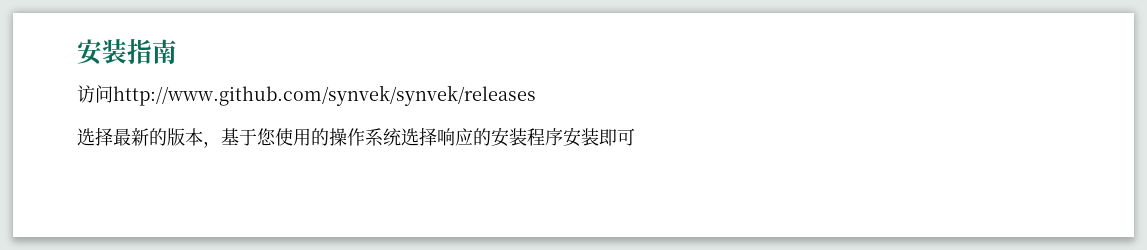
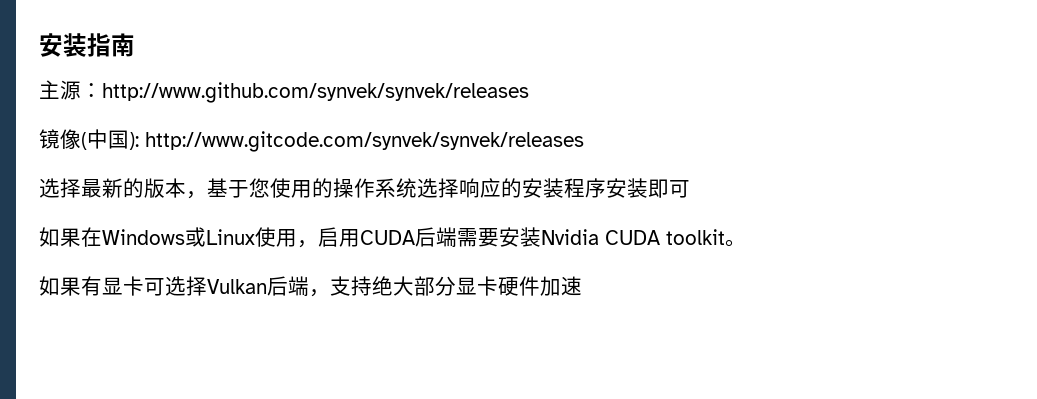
- 访问http://www.github.com/synvek/synvek/releases
+ 主源：http://www.github.com/synvek/synvek/releases
+ 镜像(中国): http://www.gitcode.com/synvek/synvek/releases
+ 如果在Windows或Linux使用，启用CUDA后端需要安装Nvidia CUDA toolkit。
+ 如果有显卡可选择Vulkan后端，支持绝大部分显卡硬件加速

